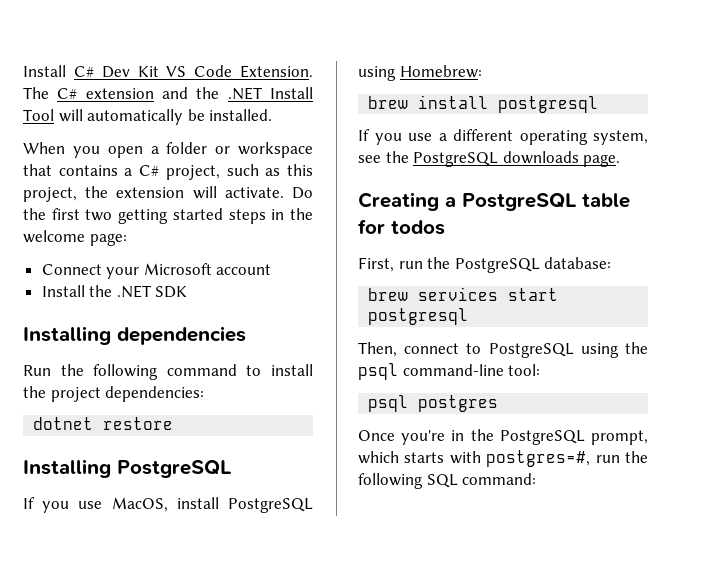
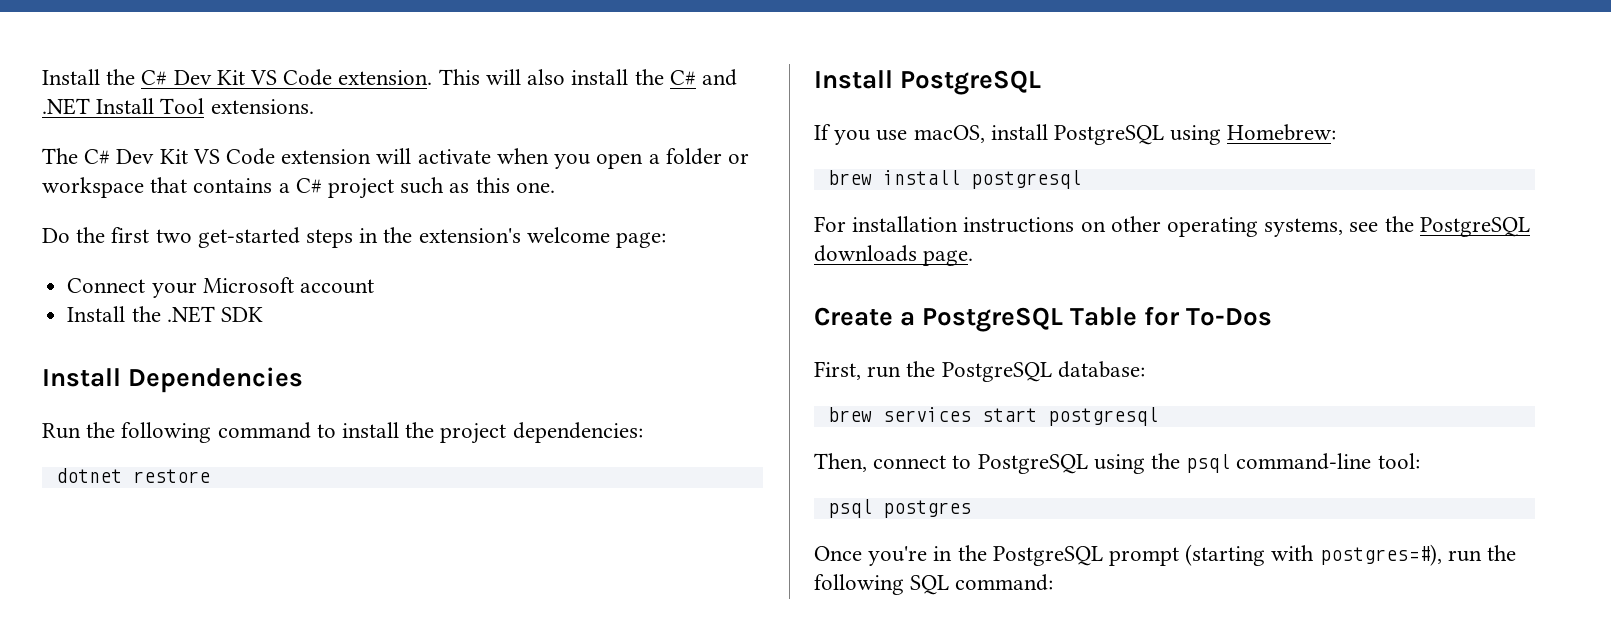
- Install C# Dev Kit VS Code Extension. The C# extension and the .NET Install Tool will automatically be installed.
- When you open a folder or workspace that contains a C# project, such as this project, the extension will activate. Do the first two getting started steps in the welcome page:
+ Install the C# Dev Kit VS Code extension. This will also install the C# and .NET Install Tool extensions.
+ The C# Dev Kit VS Code extension will activate when you open a folder or workspace that contains a C# project such as this one.
+ Do the first two get-started steps in the extension's welcome page:
- Installing dependencies
+ Install Dependencies
- Installing PostgreSQL
+ Install PostgreSQL
- If you use MacOS, install PostgreSQL using Homebrew:
+ If you use macOS, install PostgreSQL using Homebrew:
- If you use a different operating system, see the PostgreSQL downloads page.
+ For installation instructions on other operating systems, see the PostgreSQL downloads page.
- Creating a PostgreSQL table for todos
+ Create a PostgreSQL Table for To-Dos
- Once you're in the PostgreSQL prompt, which starts with postgres=#, run the following SQL command:
+ Once you're in the PostgreSQL prompt (starting with postgres=#), run the following SQL command:

